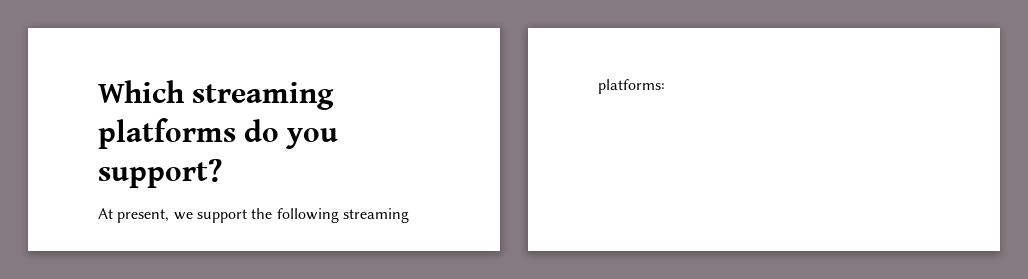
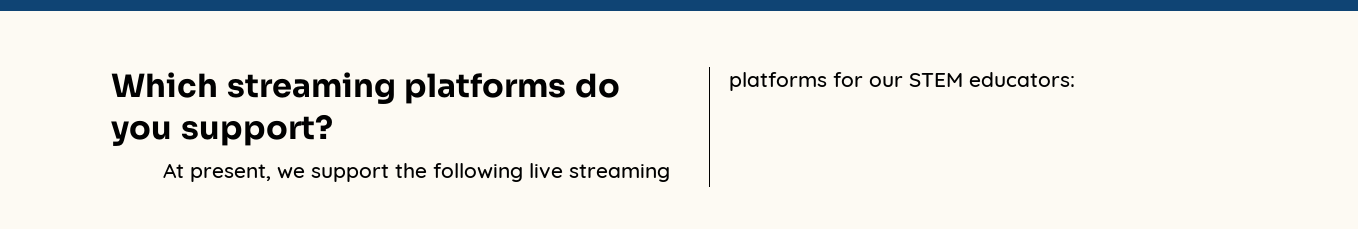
- At present, we support the following streaming platforms:
+ At present, we support the following live streaming platforms for our STEM educators:

